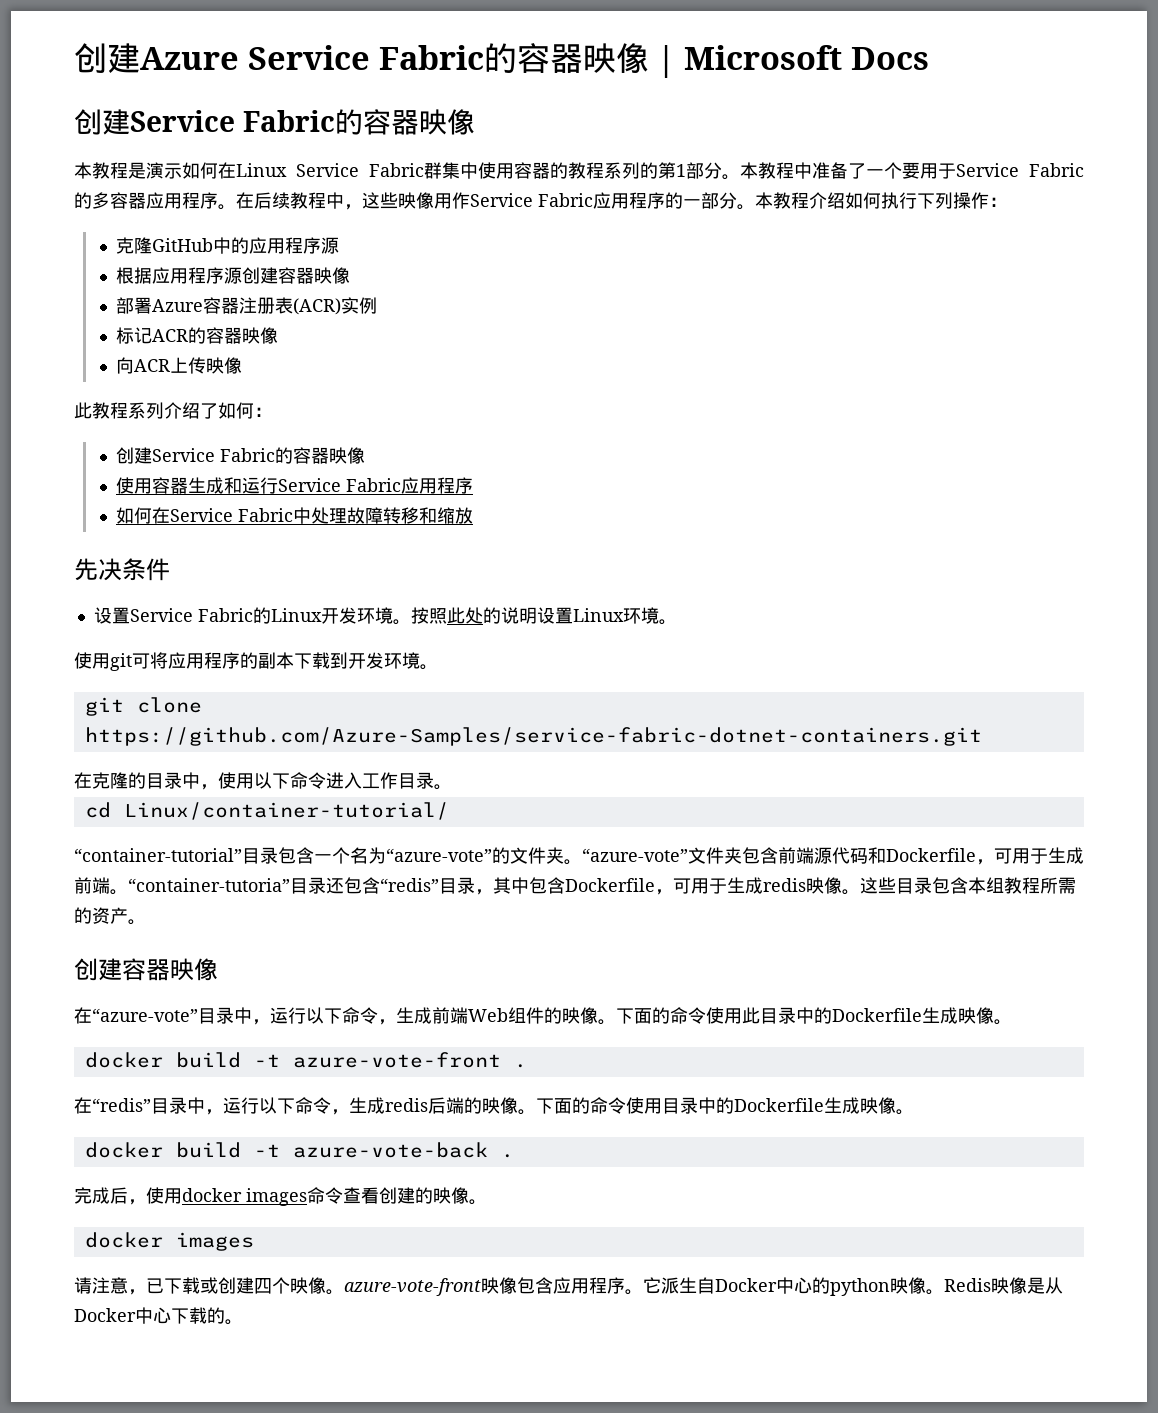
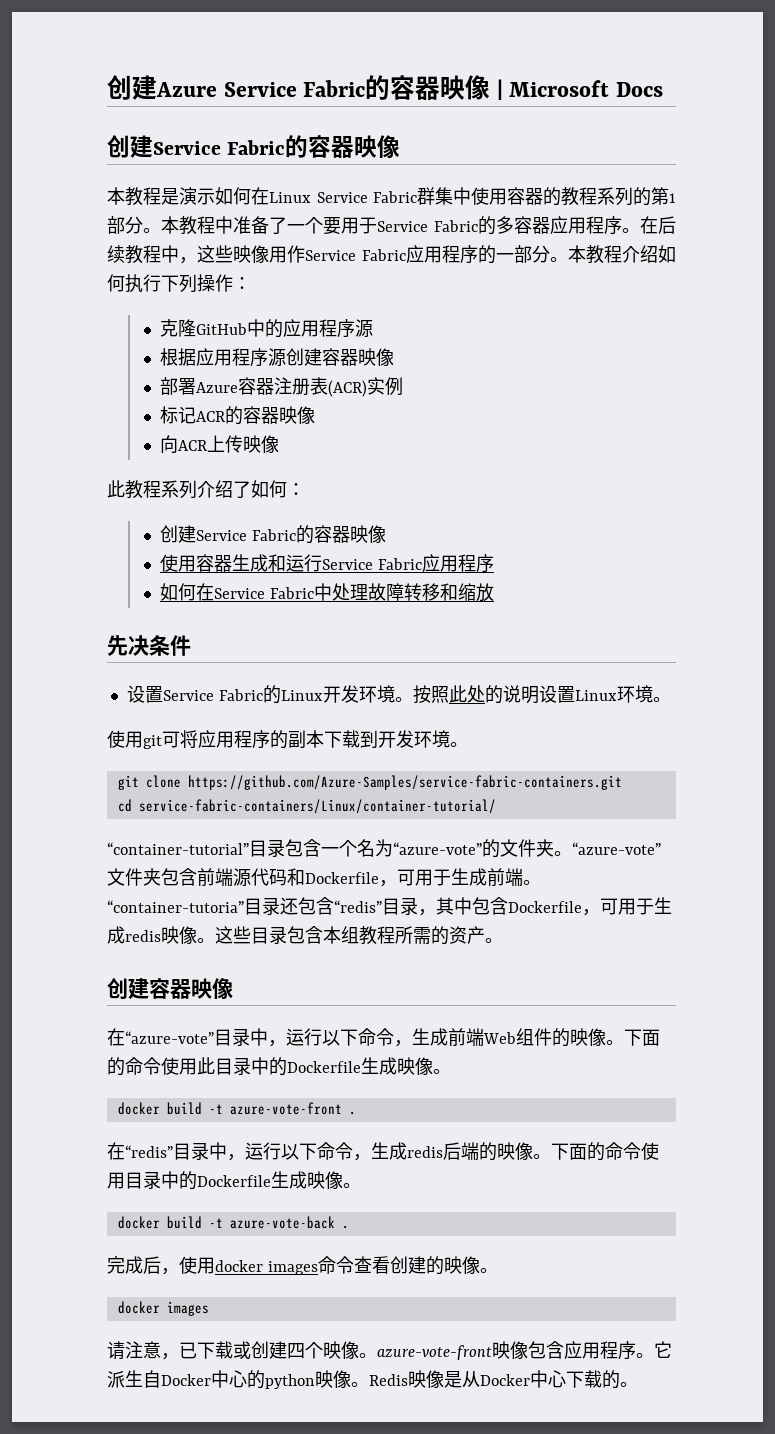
- git clone https://github.com/Azure-Samples/service-fabric-dotnet-containers.git
- 在克隆的目录中，使用以下命令进入工作目录。
+ git clone https://github.com/Azure-Samples/service-fabric-containers.git
- cd Linux/container-tutorial/
+ cd service-fabric-containers/Linux/container-tutorial/

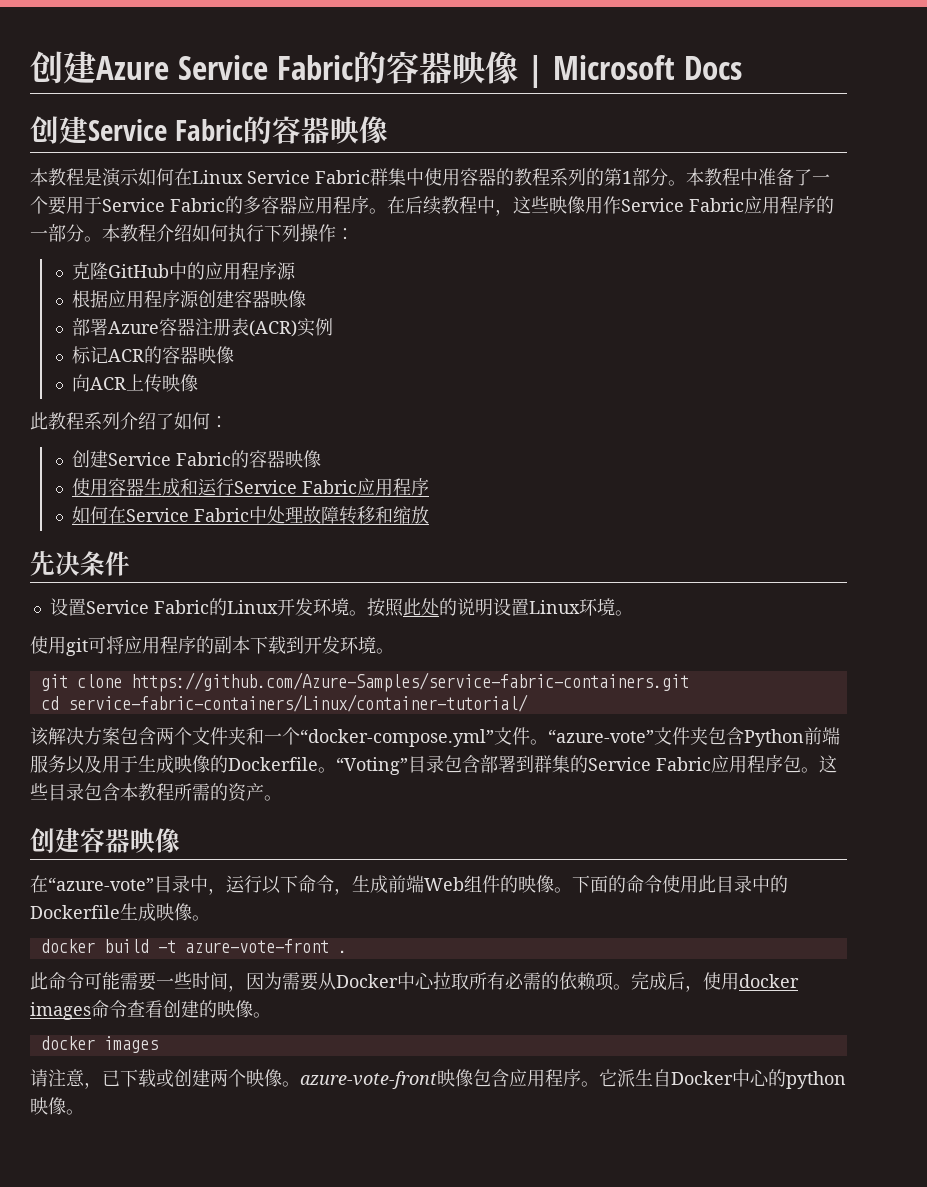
- “container-tutorial”目录包含一个名为“azure-vote”的文件夹。“azure-vote”文件夹包含前端源代码和Dockerfile，可用于生成前端。“container-tutoria”目录还包含“redis”目录，其中包含Dockerfile，可用于生成redis映像。
+ 该解决方案包含两个文件夹和一个“docker-compose.yml”文件。“azure-vote”文件夹包含Python前端服务以及用于生成映像的Dockerfile。“Voting”目录包含部署到群集的Service Fabric应用程序包。
- 这些目录包含本组教程所需的资产。
+ 这些目录包含本教程所需的资产。
- 在“redis”目录中，运行以下命令，生成redis后端的映像。下面的命令使用目录中的Dockerfile生成映像。
- docker build -t azure-vote-back .
- 完成后，使用docker images命令查看创建的映像。
+ 此命令可能需要一些时间，因为需要从Docker中心拉取所有必需的依赖项。完成后，使用docker images命令查看创建的映像。
- 请注意，已下载或创建四个映像。azure-vote-front映像包含应用程序。
+ 请注意，已下载或创建两个映像。azure-vote-front映像包含应用程序。
- Redis映像是从Docker中心下载的。

